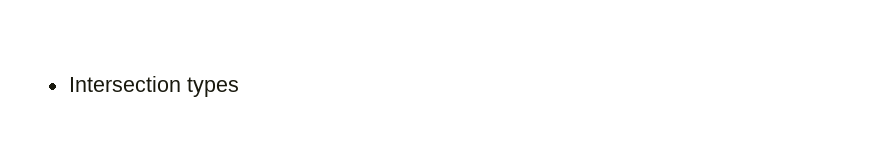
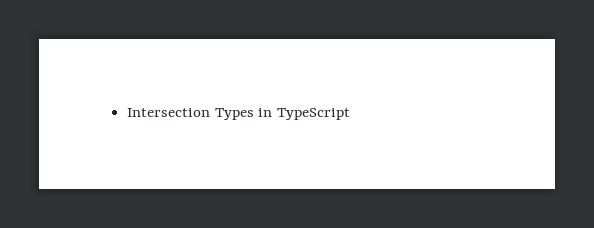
- Intersection types
+ Intersection Types in TypeScript

